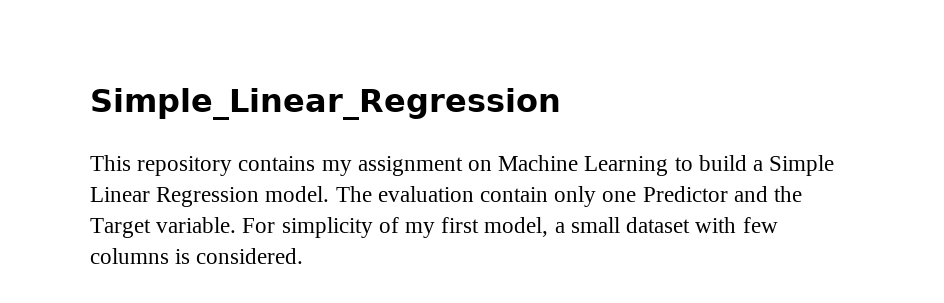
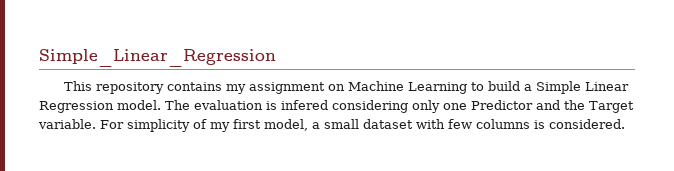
- The evaluation contain only one Predictor and the Target variable.
+ The evaluation is infered considering only one Predictor and the Target variable.

